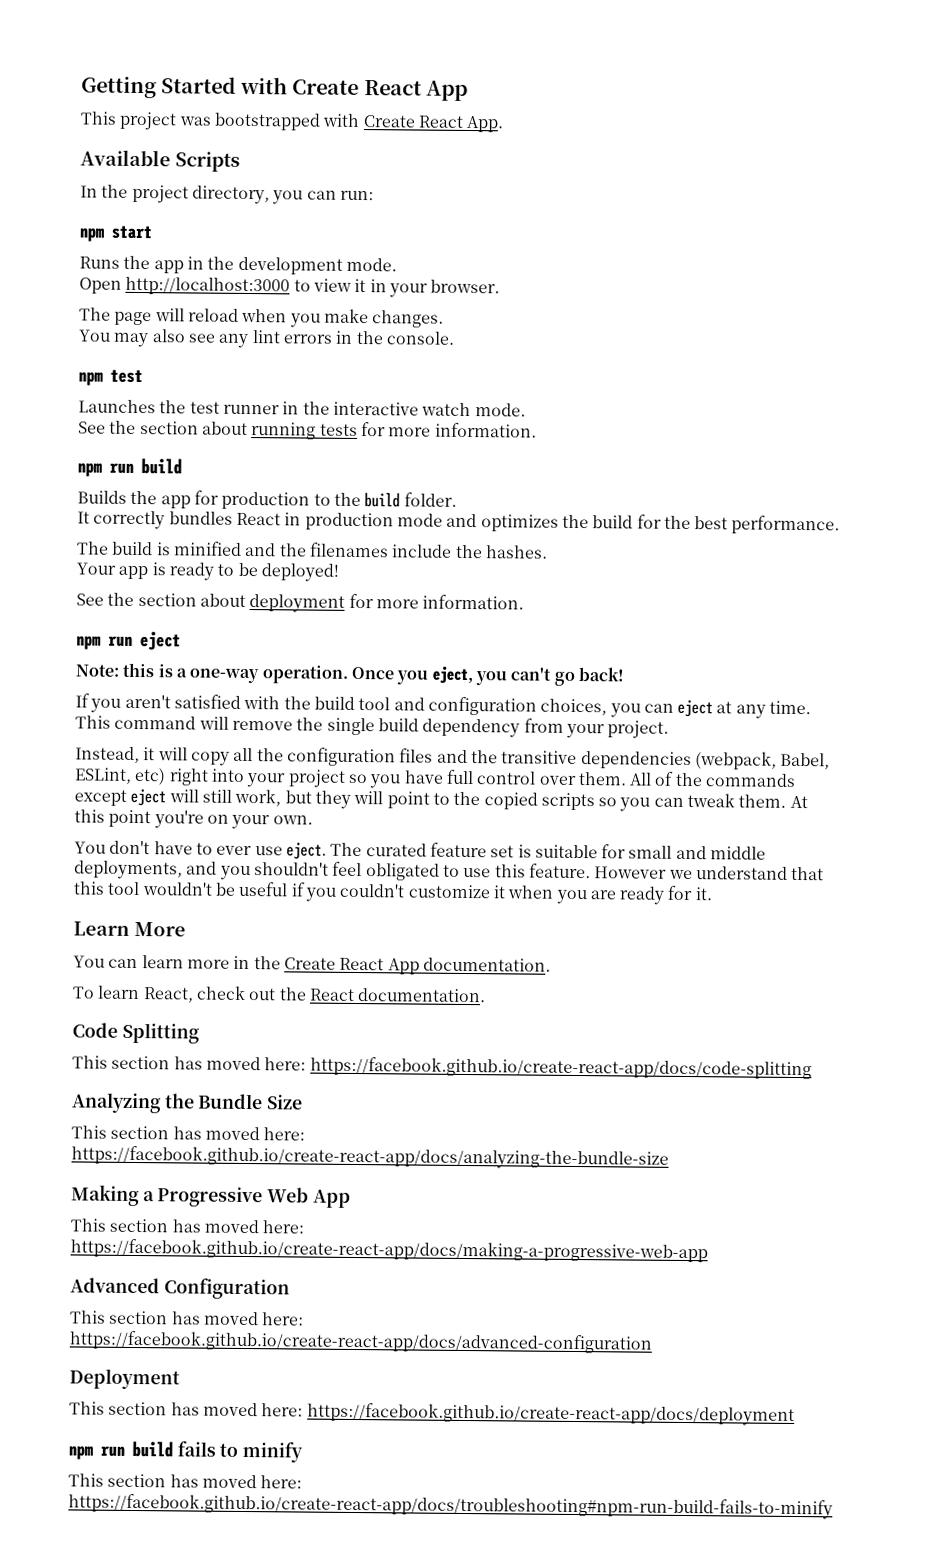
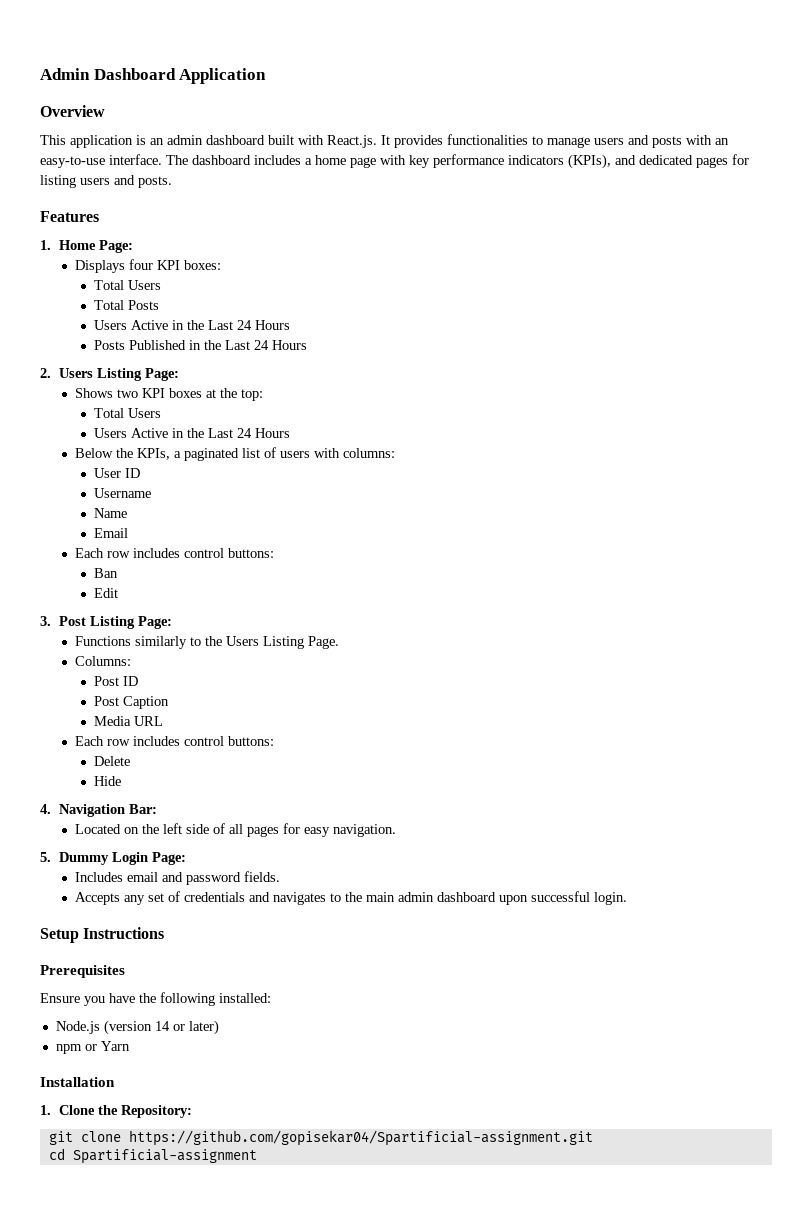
- Getting Started with Create React App
- This project was bootstrapped with Create React App.
- Available Scripts
- In the project directory, you can run:
- npm start
- Runs the app in the development mode.
- Open http://localhost:3000 to view it in your browser.
- The page will reload when you make changes.
- You may also see any lint errors in the console.
- npm test
- Launches the test runner in the interactive watch mode.
- See the section about running tests for more information.
- npm run build
- Builds the app for production to the build folder.
- It correctly bundles React in production mode and optimizes the build for the best performance.
- The build is minified and the filenames include the hashes.
- Your app is ready to be deployed!
- See the section about deployment for more information.
- npm run eject
- Note: this is a one-way operation. Once you eject, you can't go back!
- If you aren't satisfied with the build tool and configuration choices, you can eject at any time. This command will remove the single build dependency from your project.
- Instead, it will copy all the configuration files and the transitive dependencies (webpack, Babel, ESLint, etc) right into your project so you have full control over them. All of the commands except eject will still work, but they will point to the copied scripts so you can tweak them. At this point you're on your own.
- You don't have to ever use eject. The curated feature set is suitable for small and middle deployments, and you shouldn't feel obligated to use this feature. However we understand that this tool wouldn't be useful if you couldn't customize it when you are ready for it.
- Learn More
- You can learn more in the Create React App documentation.
- To learn React, check out the React documentation.
- Code Splitting
- This section has moved here: https://facebook.github.io/create-react-app/docs/code-splitting
- Analyzing the Bundle Size
- This section has moved here: https://facebook.github.io/create-react-app/docs/analyzing-the-bundle-size
- Making a Progressive Web App
- This section has moved here: https://facebook.github.io/create-react-app/docs/making-a-progressive-web-app
- Advanced Configuration
- This section has moved here: https://facebook.github.io/create-react-app/docs/advanced-configuration
- Deployment
- This section has moved here: https://facebook.github.io/create-react-app/docs/deployment
- npm run build fails to minify
- This section has moved here: https://facebook.github.io/create-react-app/docs/troubleshooting#npm-run-build-fails-to-minify
+ Admin Dashboard Application
+ Overview
+ This application is an admin dashboard built with React.js. It provides functionalities to manage users and posts with an easy-to-use interface. The dashboard includes a home page with key performance indicators (KPIs), and dedicated pages for listing users and posts.
+ Features
+ 1. Home Page:
+ Displays four KPI boxes:
+ Total Users
+ Total Posts
+ Users Active in the Last 24 Hours
+ Posts Published in the Last 24 Hours
+ 2. Users Listing Page:
+ Shows two KPI boxes at the top:
+ Total Users
+ Users Active in the Last 24 Hours
+ Below the KPIs, a paginated list of users with columns:
+ User ID
+ Username
+ Name
+ Email
+ Each row includes control buttons:
+ Ban
+ Edit
+ 3. Post Listing Page:
+ Functions similarly to the Users Listing Page.
+ Columns:
+ Post ID
+ Post Caption
+ Media URL
+ Each row includes control buttons:
+ Delete
+ Hide
+ 4. Navigation Bar:
+ Located on the left side of all pages for easy navigation.
+ 5. Dummy Login Page:
+ Includes email and password fields.
+ Accepts any set of credentials and navigates to the main admin dashboard upon successful login.
+ Setup Instructions
+ Prerequisites
+ Ensure you have the following installed:
+ Node.js (version 14 or later)
+ npm or Yarn
+ Installation
+ 1. Clone the Repository:
+ git clone https://github.com/gopisekar04/Spartificial-assignment.git
+ cd Spartificial-assignment

